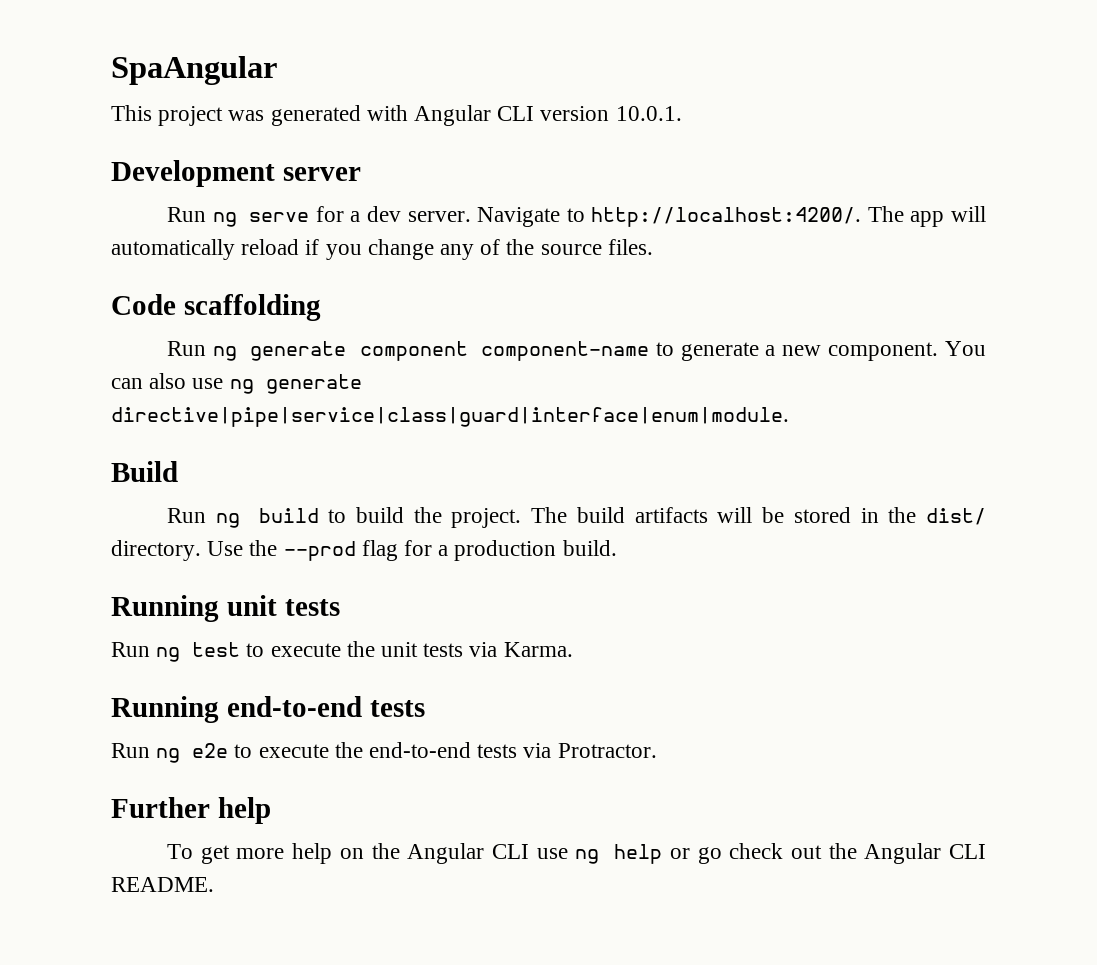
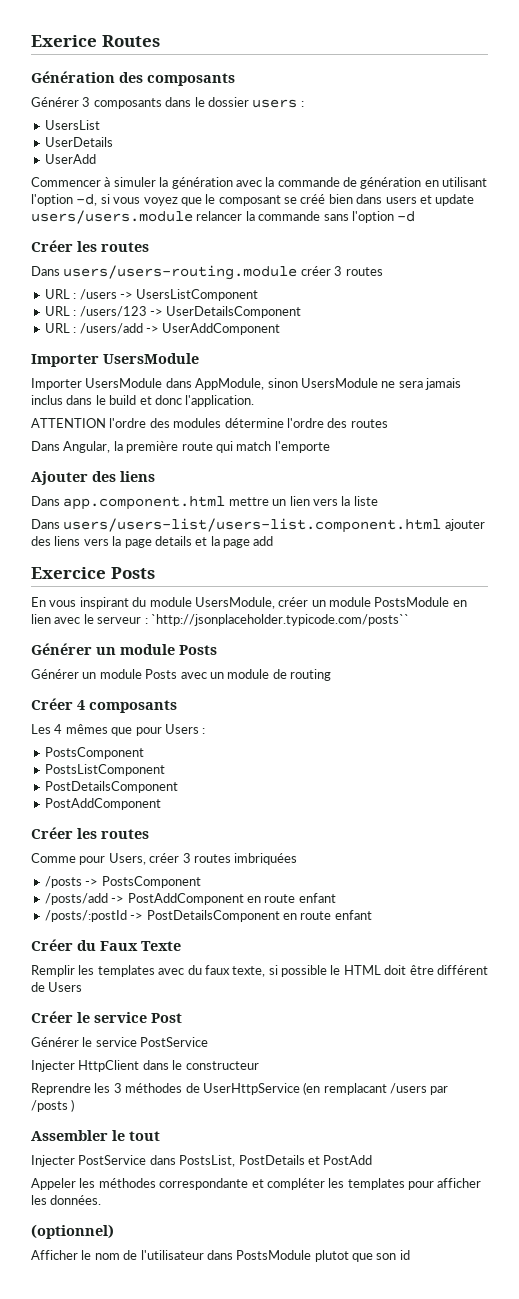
- SpaAngular
- This project was generated with Angular CLI version 10.0.1.
- Development server
- Run ng serve for a dev server. Navigate to http://localhost:4200/. The app will automatically reload if you change any of the source files.
- Code scaffolding
- Run ng generate component component-name to generate a new component. You can also use ng generate directive|pipe|service|class|guard|interface|enum|module.
- Build
- Run ng build to build the project. The build artifacts will be stored in the dist/ directory. Use the --prod flag for a production build.
- Running unit tests
- Run ng test to execute the unit tests via Karma.
- Running end-to-end tests
- Run ng e2e to execute the end-to-end tests via Protractor.
- Further help
- To get more help on the Angular CLI use ng help or go check out the Angular CLI README.
+ Exerice Routes
+ Génération des composants
+ Générer 3 composants dans le dossier users :
+ UsersList
+ UserDetails
+ UserAdd
+ Commencer à simuler la génération avec la commande de génération en utilisant l'option -d, si vous voyez que le composant se créé bien dans users et update users/users.module relancer la commande sans l'option -d
+ Créer les routes
+ Dans users/users-routing.module créer 3 routes
+ URL : /users -> UsersListComponent
+ URL : /users/123 -> UserDetailsComponent
+ URL : /users/add -> UserAddComponent
+ Importer UsersModule
+ Importer UsersModule dans AppModule, sinon UsersModule ne sera jamais inclus dans le build et donc l'application.
+ ATTENTION l'ordre des modules détermine l'ordre des routes
+ Dans Angular, la première route qui match l'emporte
+ Ajouter des liens
+ Dans app.component.html mettre un lien vers la liste
+ Dans users/users-list/users-list.component.html ajouter des liens vers la page details et la page add
+ Exercice Posts
+ En vous inspirant du module UsersModule, créer un module PostsModule en lien avec le serveur : `http://jsonplaceholder.typicode.com/posts``
+ Générer un module Posts
+ Générer un module Posts avec un module de routing
+ Créer 4 composants
+ Les 4 mêmes que pour Users :
+ PostsComponent
+ PostsListComponent
+ PostDetailsComponent
+ PostAddComponent
+ Créer les routes
+ Comme pour Users, créer 3 routes imbriquées
+ /posts -> PostsComponent
+ /posts/add -> PostAddComponent en route enfant
+ /posts/:postId -> PostDetailsComponent en route enfant
+ Créer du Faux Texte
+ Remplir les templates avec du faux texte, si possible le HTML doit être différent de Users
+ Créer le service Post
+ Générer le service PostService
+ Injecter HttpClient dans le constructeur
+ Reprendre les 3 méthodes de UserHttpService (en remplacant /users par /posts )
+ Assembler le tout
+ Injecter PostService dans PostsList, PostDetails et PostAdd
+ Appeler les méthodes correspondante et compléter les templates pour afficher les données.
+ (optionnel)
+ Afficher le nom de l'utilisateur dans PostsModule plutot que son id

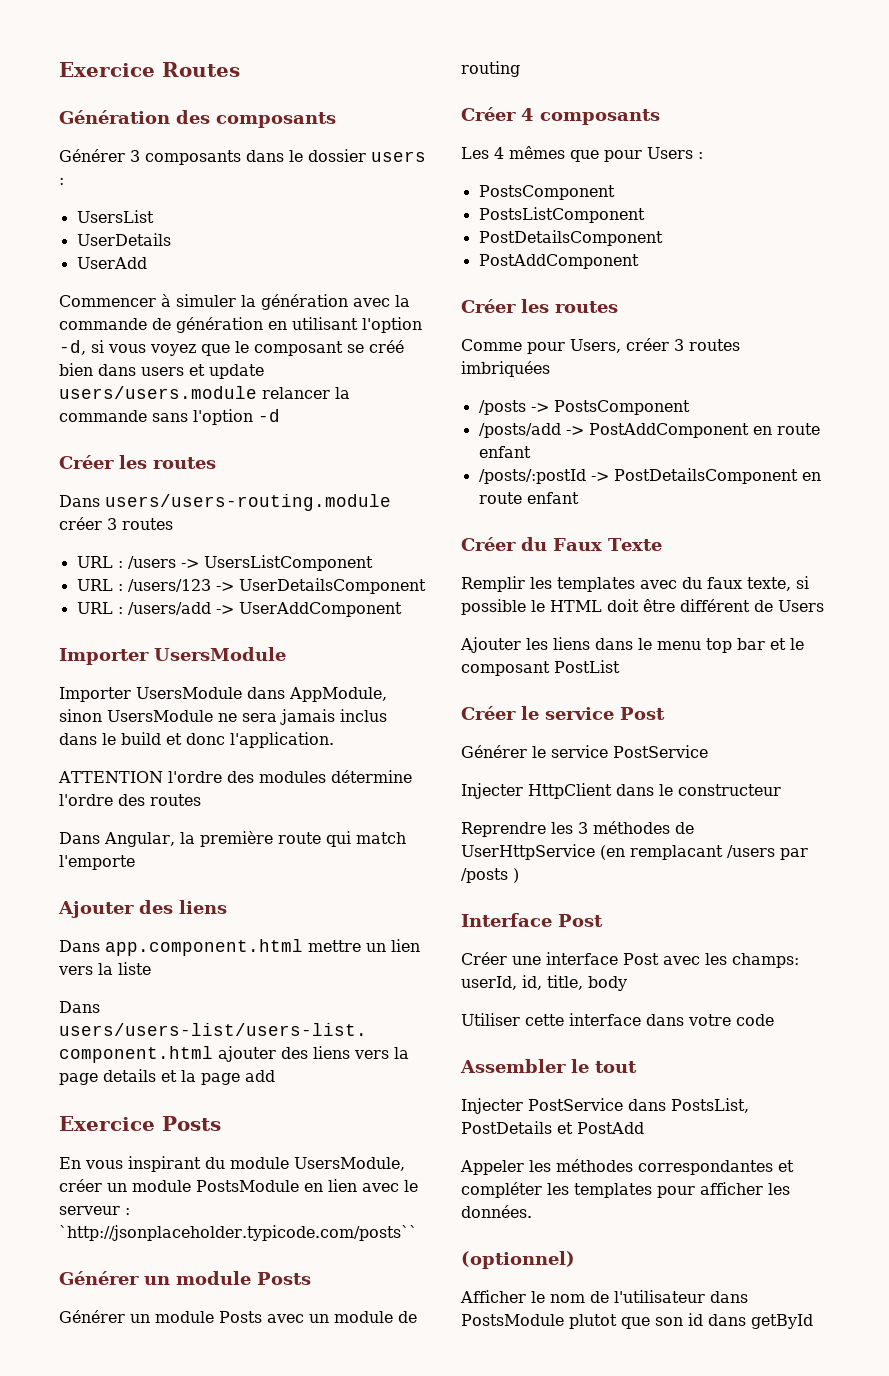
- Exerice Routes
+ Exercice Routes
+ Ajouter les liens dans le menu top bar et le composant PostList
+ Interface Post
+ Créer une interface Post avec les champs: userId, id, title, body
+ Utiliser cette interface dans votre code
- Appeler les méthodes correspondante et compléter les templates pour afficher les données.
+ Appeler les méthodes correspondantes et compléter les templates pour afficher les données.
- Afficher le nom de l'utilisateur dans PostsModule plutot que son id
+ Afficher le nom de l'utilisateur dans PostsModule plutot que son id dans getById

